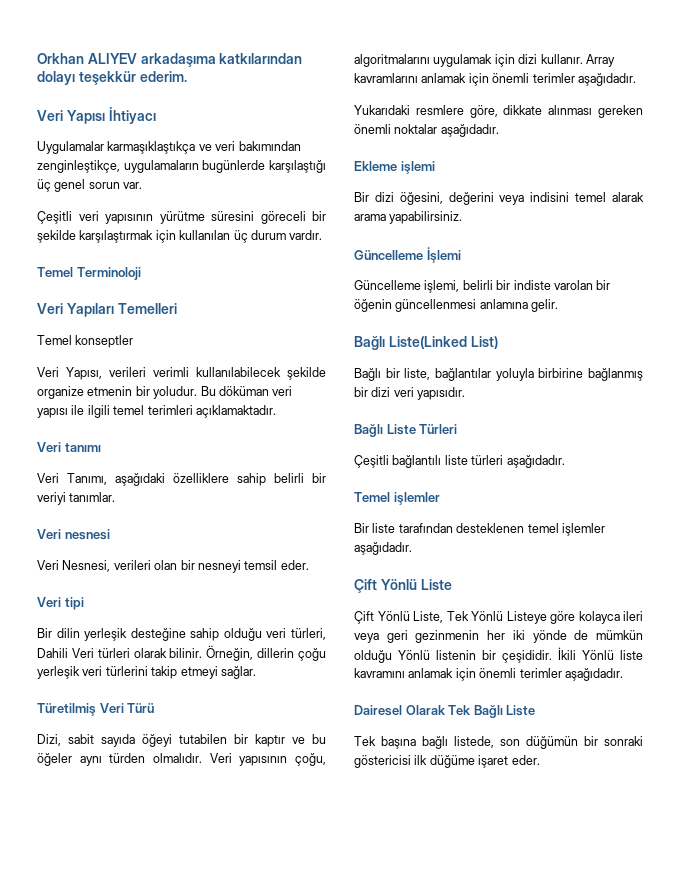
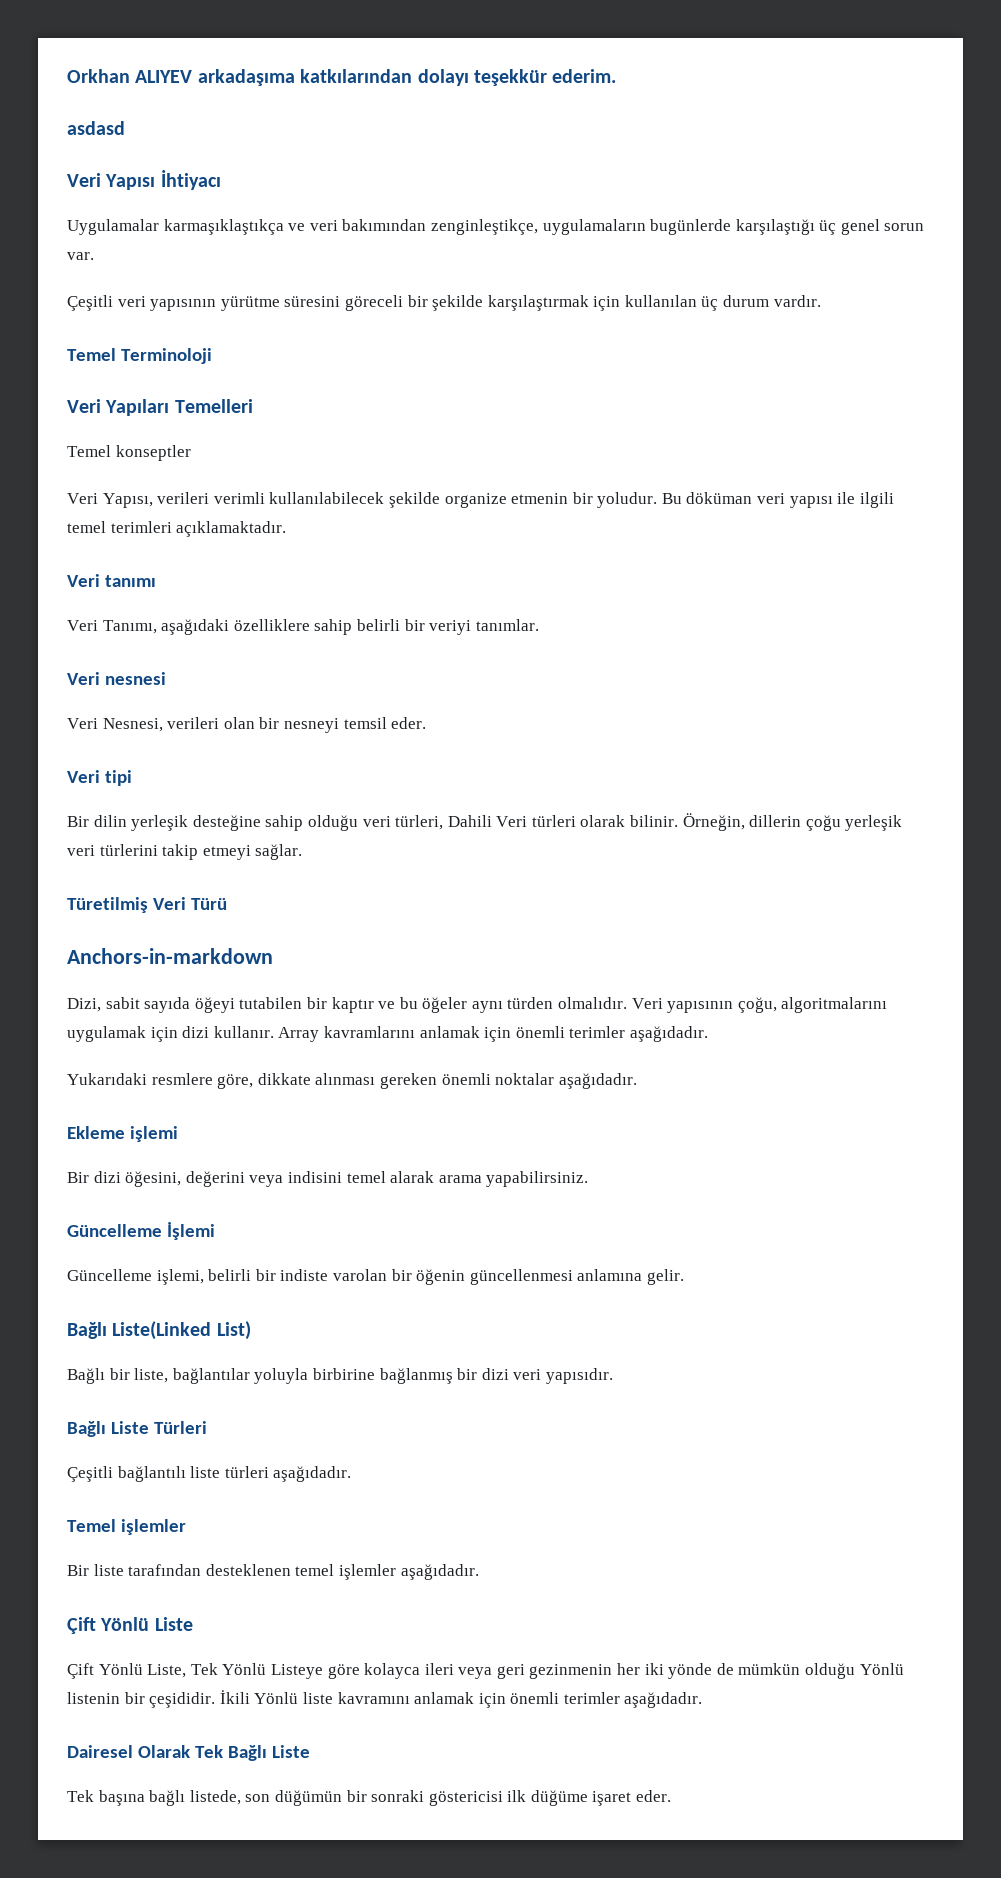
+ asdasd
+ Anchors-in-markdown

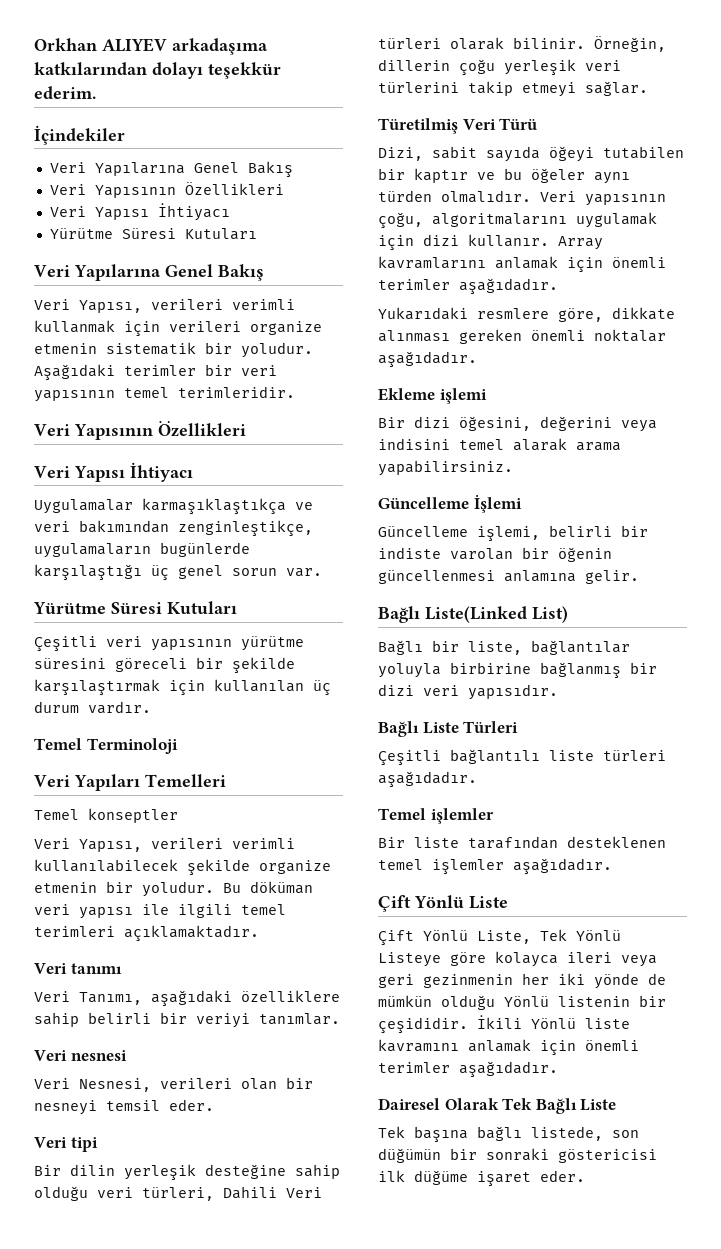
- asdasd
+ İçindekiler
+ Veri Yapılarına Genel Bakış
+ Veri Yapısının Özellikleri
+ Veri Yapısı İhtiyacı
+ Yürütme Süresi Kutuları
+ Veri Yapılarına Genel Bakış
+ Veri Yapısı, verileri verimli kullanmak için verileri organize etmenin sistematik bir yoludur. Aşağıdaki terimler bir veri yapısının temel terimleridir.
+ Veri Yapısının Özellikleri
  Uygulamalar karmaşıklaştıkça ve veri bakımından zenginleştikçe, uygulamaların bugünlerde karşılaştığı üç genel sorun var.
+ Yürütme Süresi Kutuları
- Anchors-in-markdown

